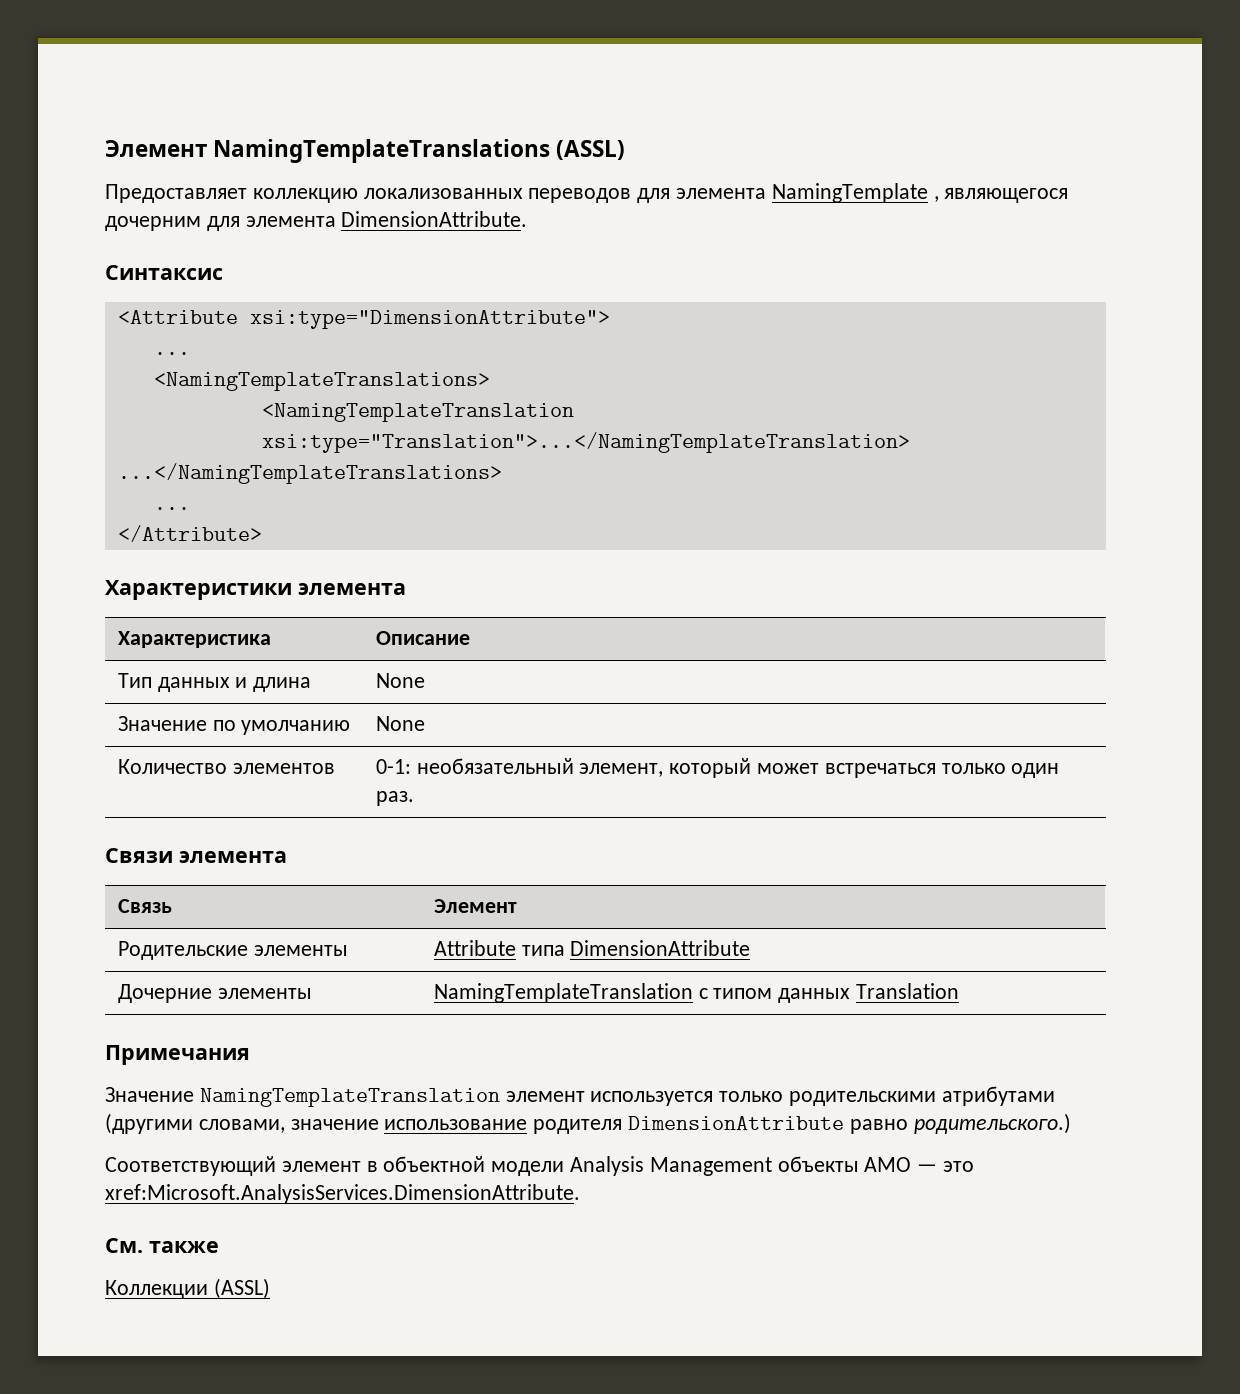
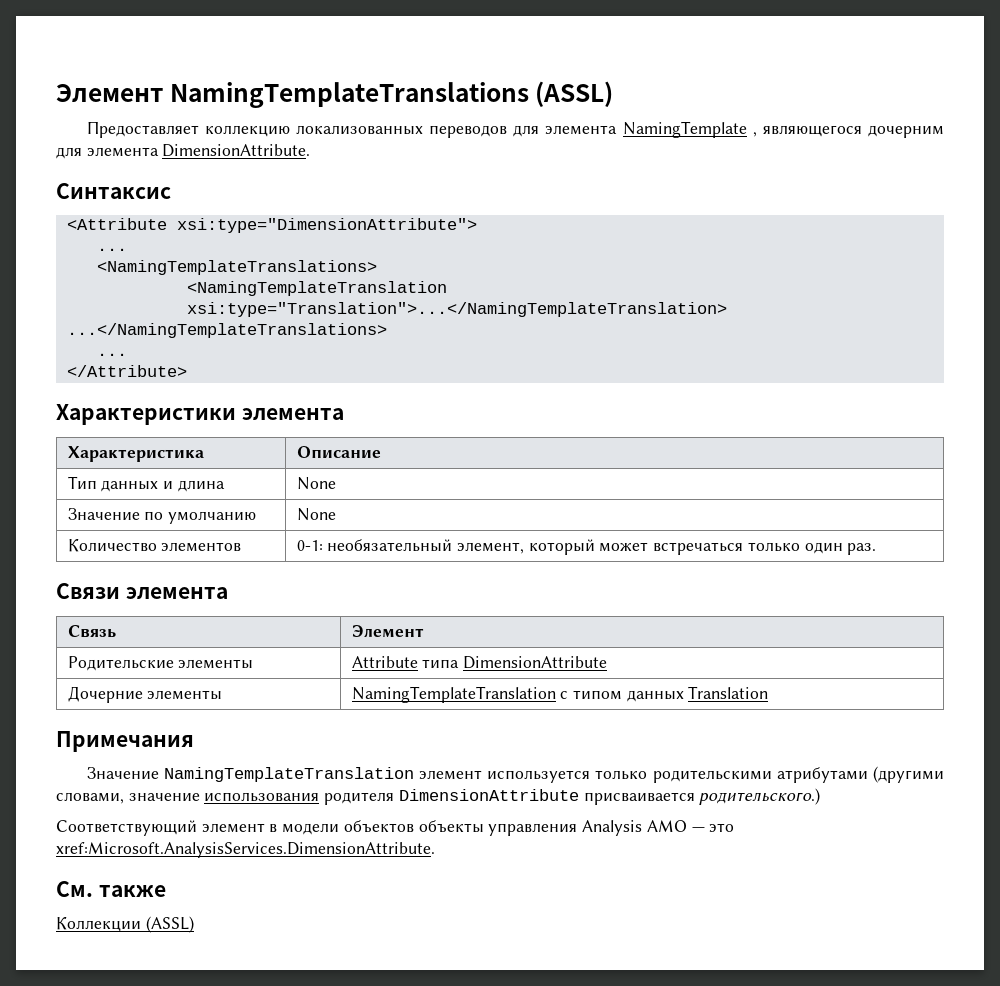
- Значение NamingTemplateTranslation элемент используется только родительскими атрибутами (другими словами, значение использование родителя DimensionAttribute равно родительского.)
+ Значение NamingTemplateTranslation элемент используется только родительскими атрибутами (другими словами, значение использования родителя DimensionAttribute присваивается родительского.)
- Соответствующий элемент в объектной модели Analysis Management объекты AMO — это xref:Microsoft.AnalysisServices.DimensionAttribute.
+ Соответствующий элемент в модели объектов объекты управления Analysis AMO — это xref:Microsoft.AnalysisServices.DimensionAttribute.

